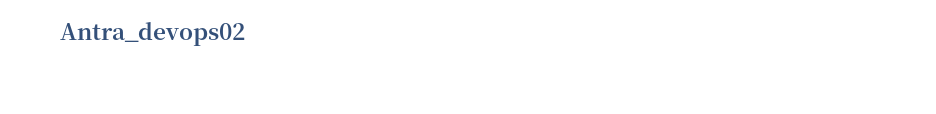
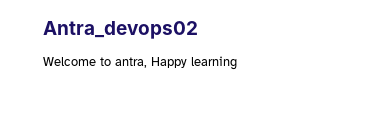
+ Welcome to antra, Happy learning

